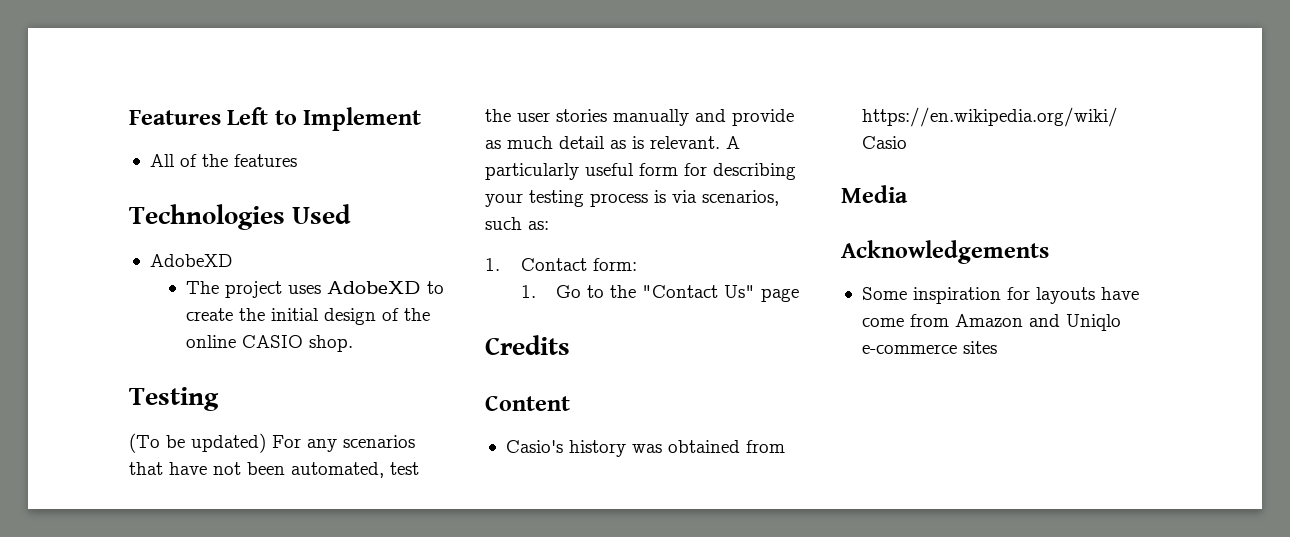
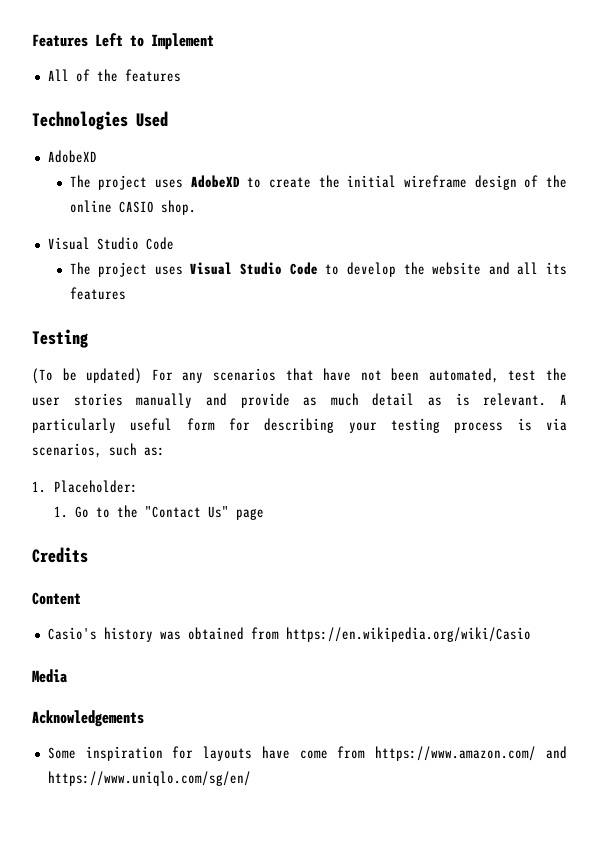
- The project uses AdobeXD to create the initial design of the online CASIO shop.
+ The project uses AdobeXD to create the initial wireframe design of the online CASIO shop.
+ Visual Studio Code
+ The project uses Visual Studio Code to develop the website and all its features
- 1. Contact form:
+ 1. Placeholder:
- Some inspiration for layouts have come from Amazon and Uniqlo e-commerce sites
+ Some inspiration for layouts have come from https://www.amazon.com/ and https://www.uniqlo.com/sg/en/

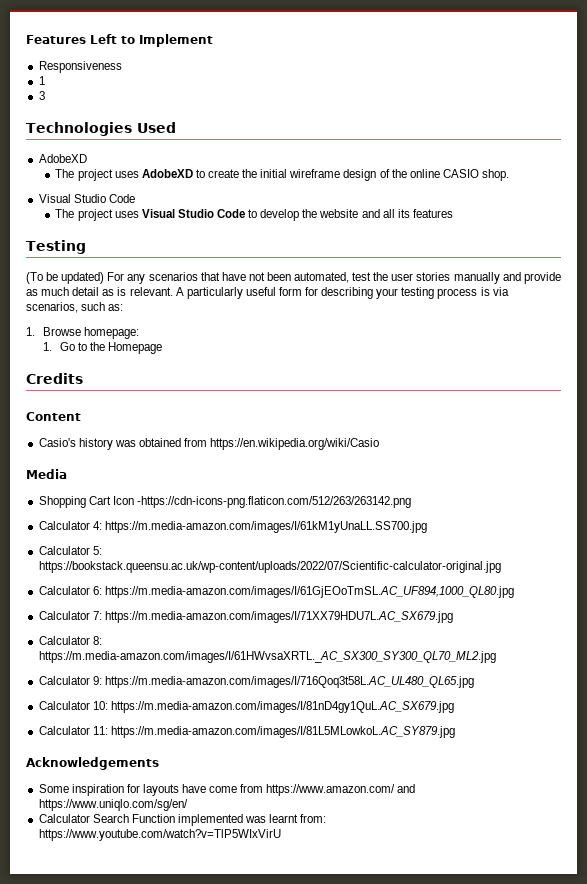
- All of the features
+ Responsiveness
+ 1
+ 3
- 1. Placeholder:
+ 1. Browse homepage:
- 1. Go to the "Contact Us" page
+ 1. Go to the Homepage
+ Shopping Cart Icon -https://cdn-icons-png.flaticon.com/512/263/263142.png
+ Calculator 4: https://m.media-amazon.com/images/I/61kM1yUnaLL.SS700.jpg
+ Calculator 5: https://bookstack.queensu.ac.uk/wp-content/uploads/2022/07/Scientific-calculator-original.jpg
+ Calculator 6: https://m.media-amazon.com/images/I/61GjEOoTmSL.AC_UF894,1000_QL80.jpg
+ Calculator 7: https://m.media-amazon.com/images/I/71XX79HDU7L.AC_SX679.jpg
+ Calculator 8: https://m.media-amazon.com/images/I/61HWvsaXRTL._AC_SX300_SY300_QL70_ML2.jpg
+ Calculator 9: https://m.media-amazon.com/images/I/716Qoq3t58L.AC_UL480_QL65.jpg
+ Calculator 10: https://m.media-amazon.com/images/I/81nD4gy1QuL.AC_SX679.jpg
+ Calculator 11: https://m.media-amazon.com/images/I/81L5MLowkoL.AC_SY879.jpg
+ Calculator Search Function implemented was learnt from: https://www.youtube.com/watch?v=TlP5WIxVirU

